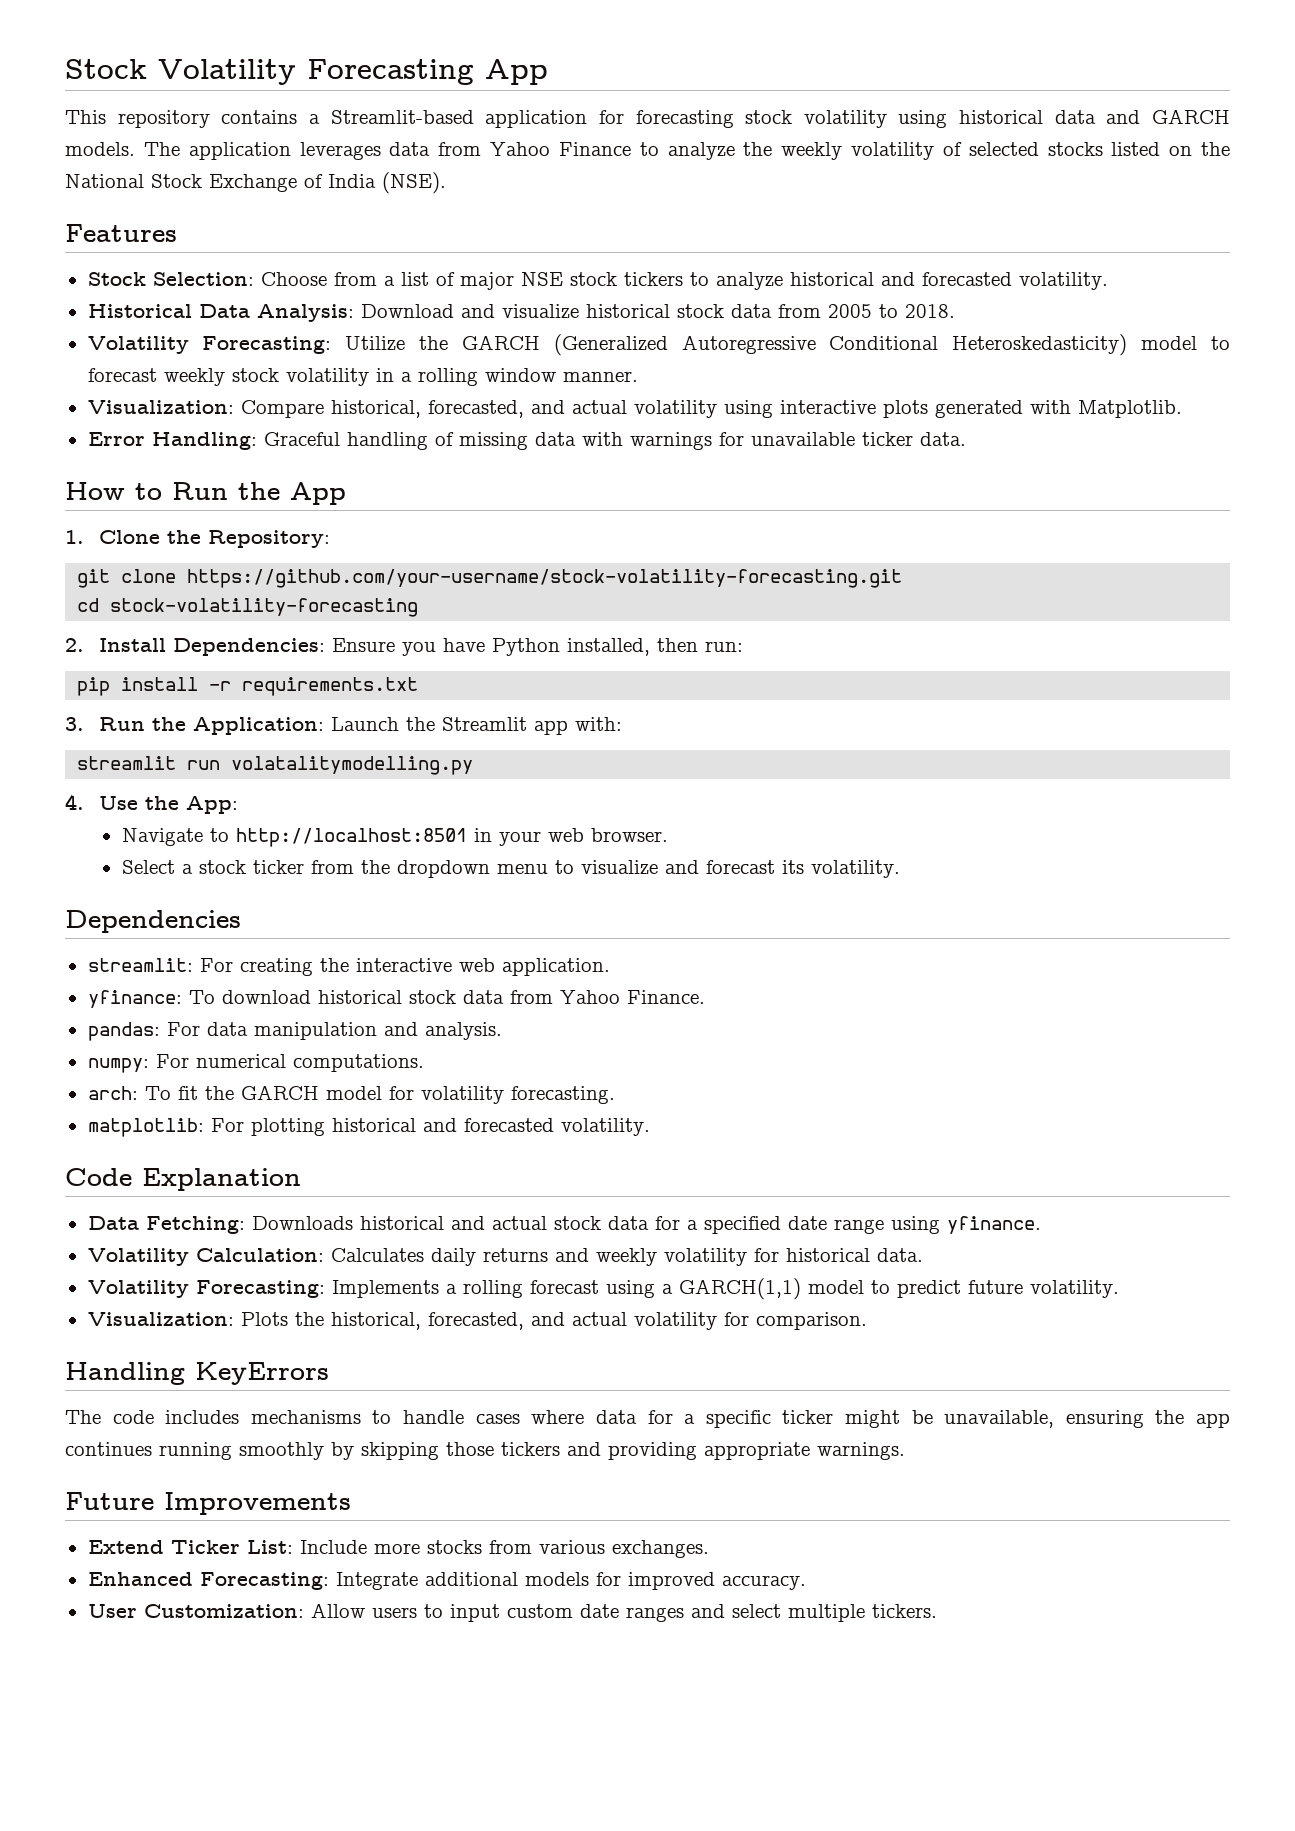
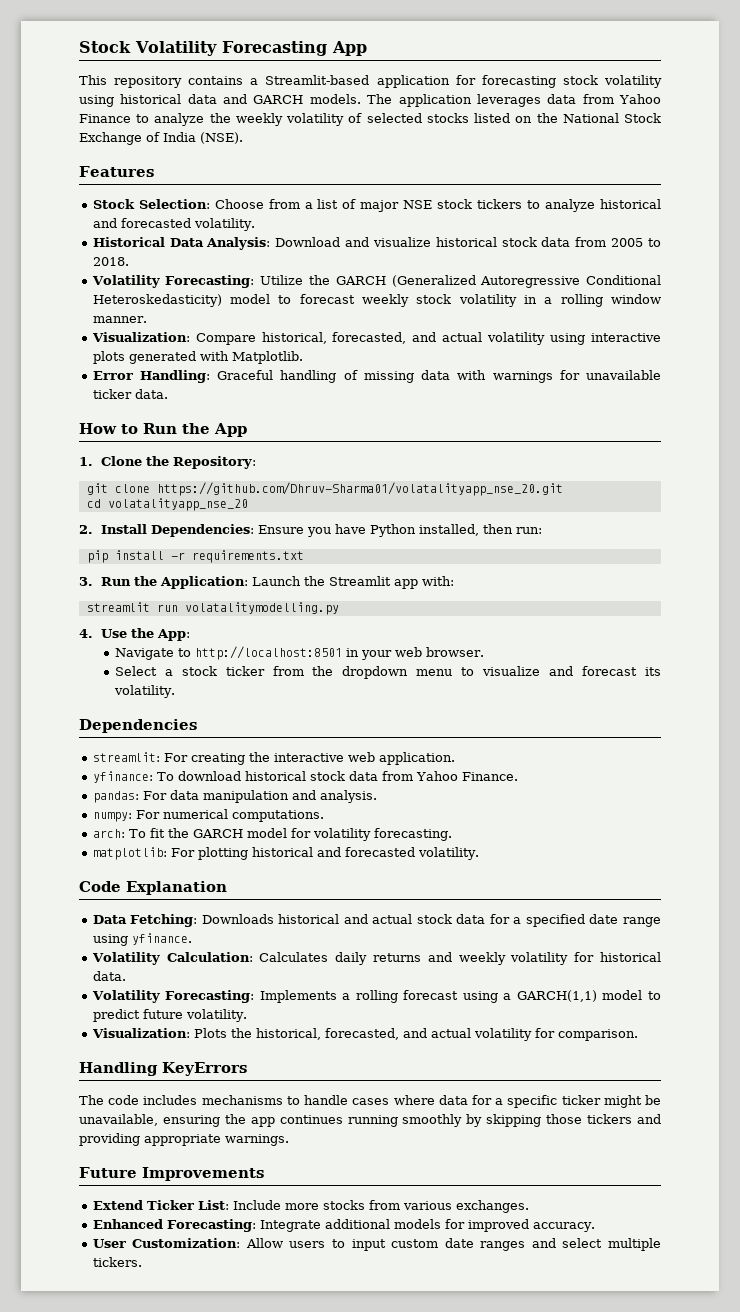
- git clone https://github.com/your-username/stock-volatility-forecasting.git
+ git clone https://github.com/Dhruv-Sharma01/volatalityapp_nse_20.git
- cd stock-volatility-forecasting
+ cd volatalityapp_nse_20

